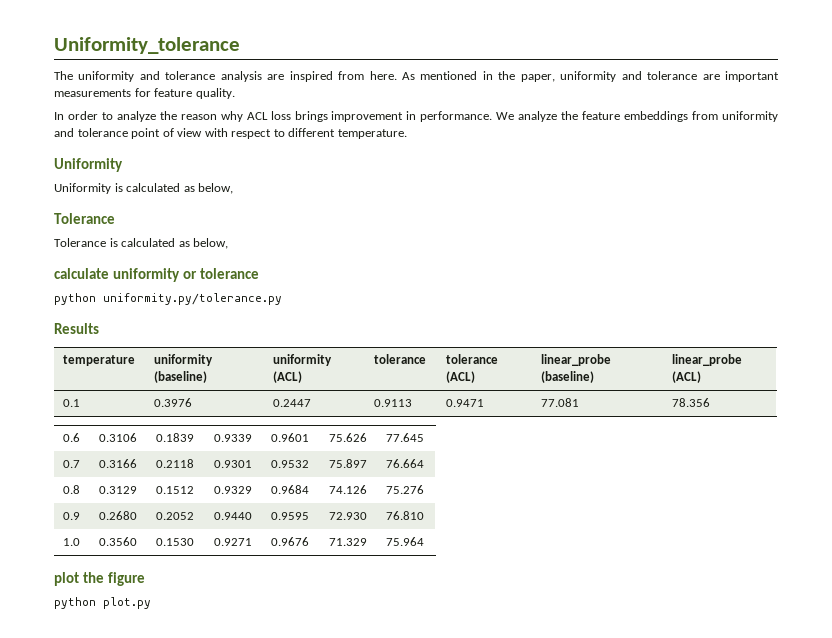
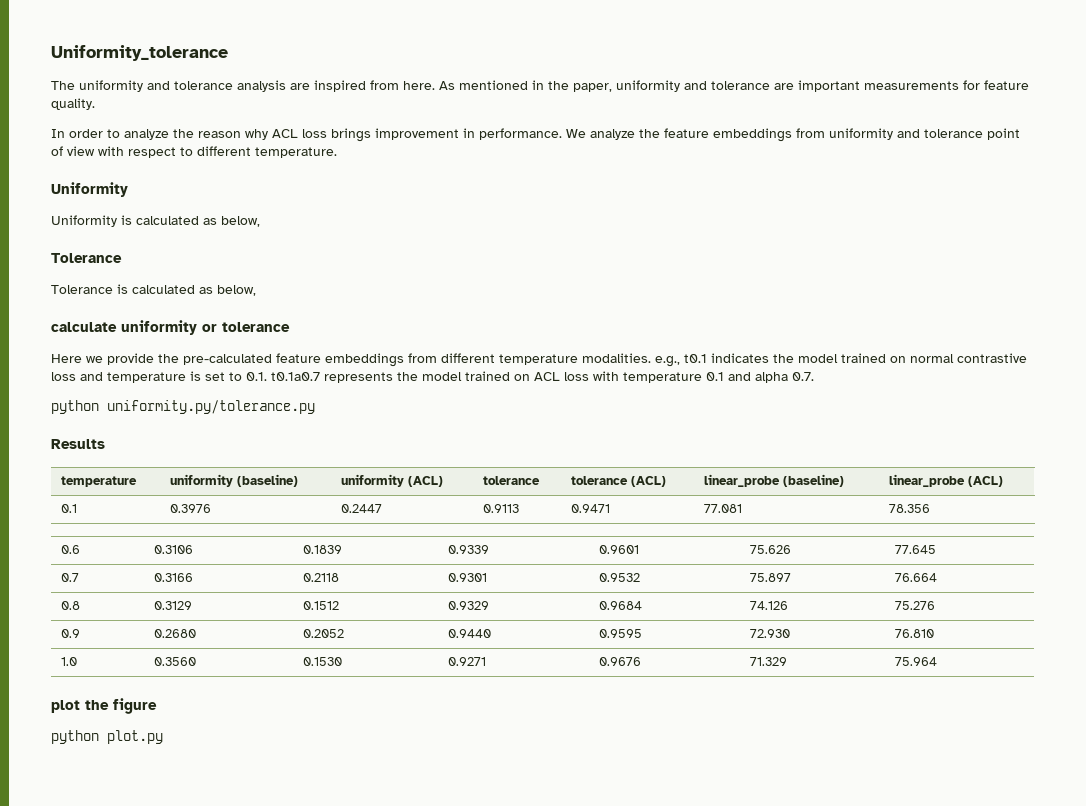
+ Here we provide the pre-calculated feature embeddings from different temperature modalities. e.g., t0.1 indicates the model trained on normal contrastive loss and temperature is set to 0.1. t0.1a0.7 represents the model trained on ACL loss with temperature 0.1 and alpha 0.7.

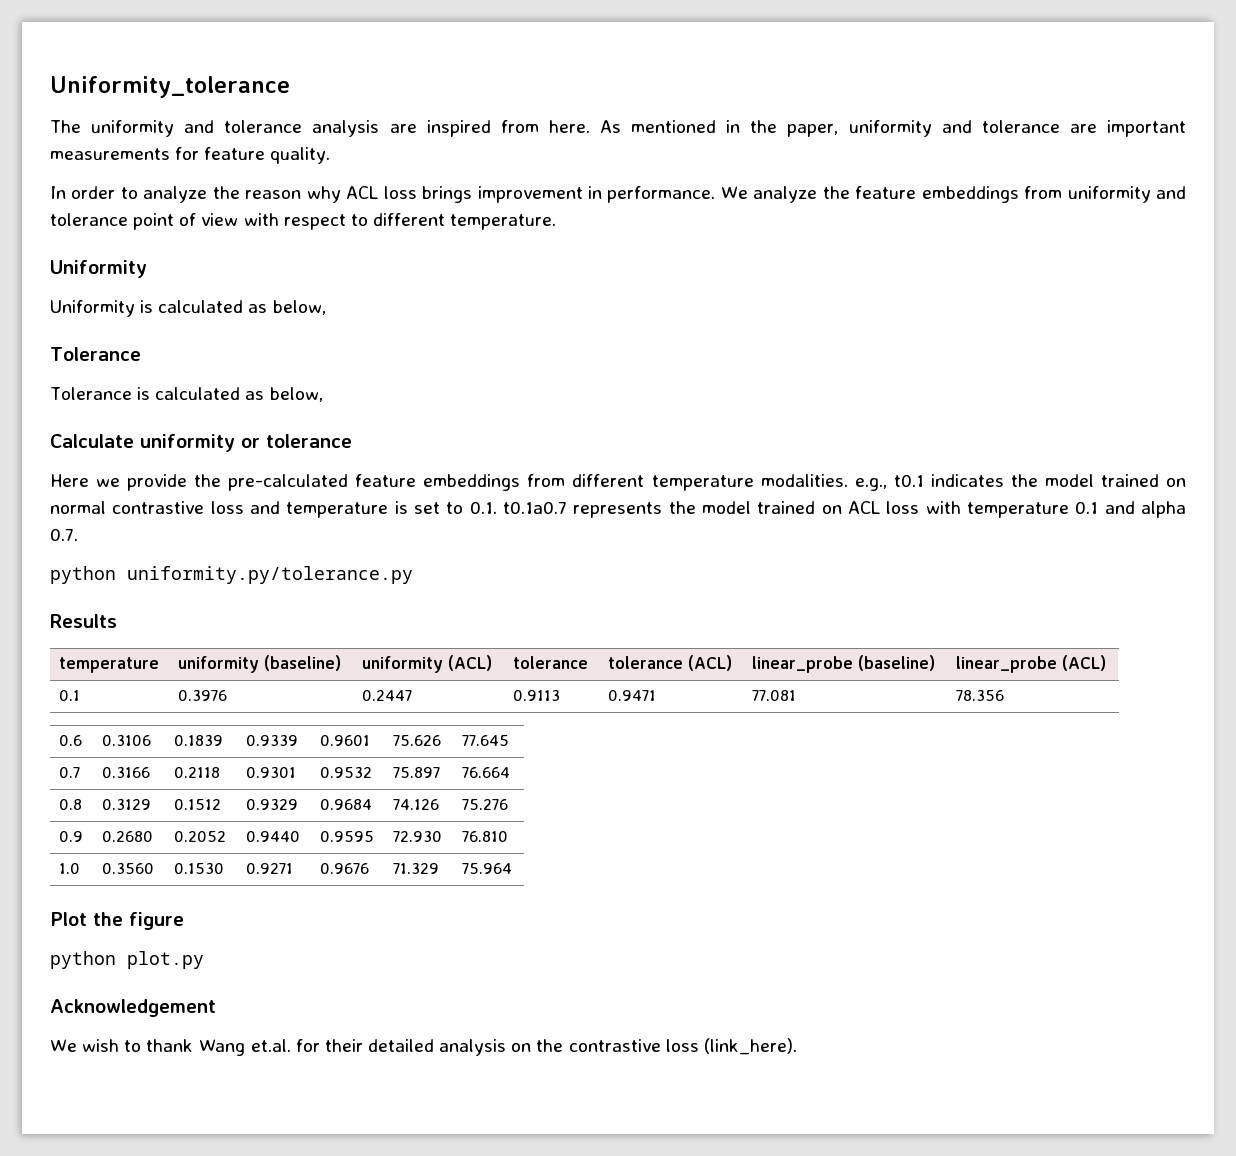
- calculate uniformity or tolerance
+ Calculate uniformity or tolerance
- plot the figure
+ Plot the figure
+ Acknowledgement
+ We wish to thank Wang et.al. for their detailed analysis on the contrastive loss (link_here).

